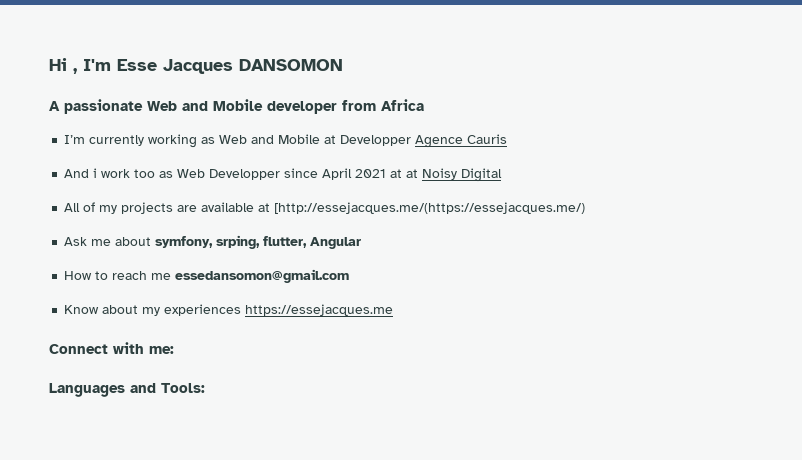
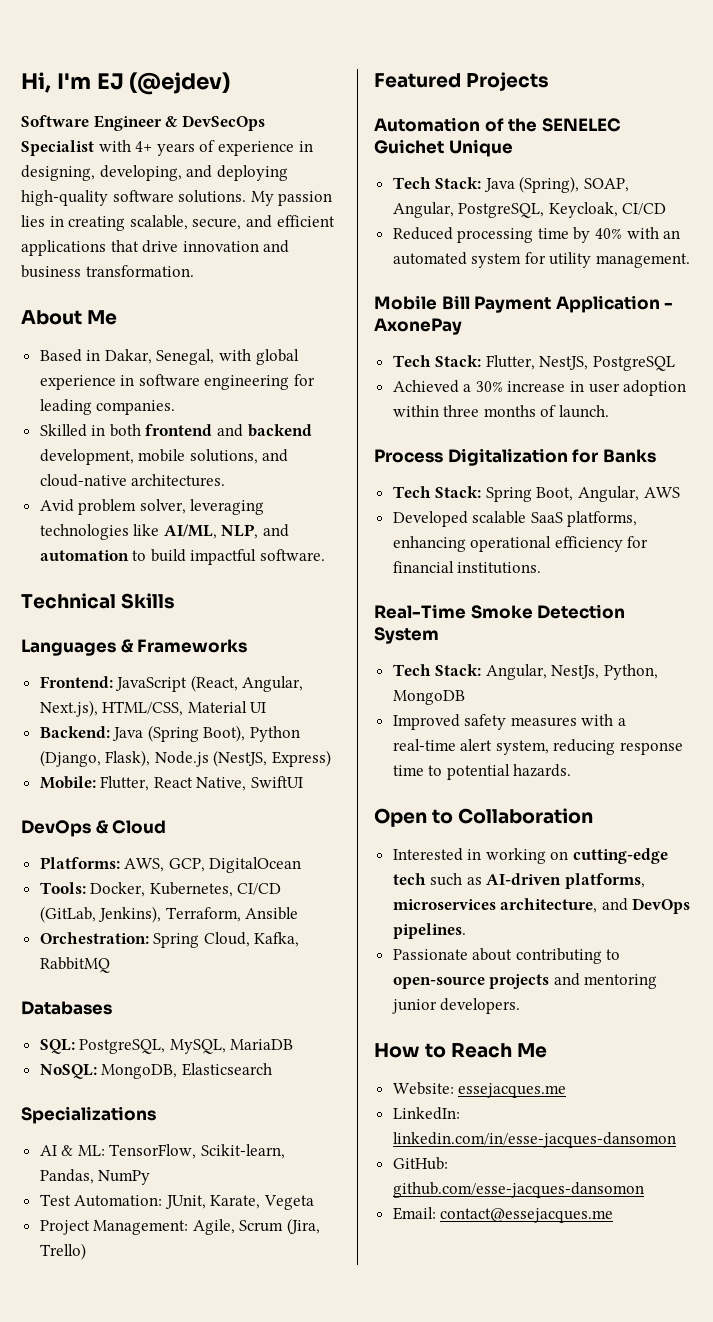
- Hi , I'm Esse Jacques DANSOMON
- A passionate Web and Mobile developer from Africa
- I’m currently working as Web and Mobile at Developper Agence Cauris
- And i work too as Web Developper since April 2021 at at Noisy Digital
- All of my projects are available at [http://essejacques.me/(https://essejacques.me/)
- Ask me about symfony, srping, flutter, Angular
- How to reach me essedansomon@gmail.com
- Know about my experiences https://essejacques.me
- Connect with me:
- Languages and Tools:
+ Hi, I'm EJ (@ejdev)
+ Software Engineer & DevSecOps Specialist with 4+ years of experience in designing, developing, and deploying high-quality software solutions. My passion lies in creating scalable, secure, and efficient applications that drive innovation and business transformation.
+ About Me
+ Based in Dakar, Senegal, with global experience in software engineering for leading companies.
+ Skilled in both frontend and backend development, mobile solutions, and cloud-native architectures.
+ Avid problem solver, leveraging technologies like AI/ML, NLP, and automation to build impactful software.
+ Technical Skills
+ Languages & Frameworks
+ Frontend: JavaScript (React, Angular, Next.js), HTML/CSS, Material UI
+ Backend: Java (Spring Boot), Python (Django, Flask), Node.js (NestJS, Express)
+ Mobile: Flutter, React Native, SwiftUI
+ DevOps & Cloud
+ Platforms: AWS, GCP, DigitalOcean
+ Tools: Docker, Kubernetes, CI/CD (GitLab, Jenkins), Terraform, Ansible
+ Orchestration: Spring Cloud, Kafka, RabbitMQ
+ Databases
+ SQL: PostgreSQL, MySQL, MariaDB
+ NoSQL: MongoDB, Elasticsearch
+ Specializations
+ AI & ML: TensorFlow, Scikit-learn, Pandas, NumPy
+ Test Automation: JUnit, Karate, Vegeta
+ Project Management: Agile, Scrum (Jira, Trello)
+ Featured Projects
+ Automation of the SENELEC Guichet Unique
+ Tech Stack: Java (Spring), SOAP, Angular, PostgreSQL, Keycloak, CI/CD
+ Reduced processing time by 40% with an automated system for utility management.
+ Mobile Bill Payment Application - AxonePay
+ Tech Stack: Flutter, NestJS, PostgreSQL
+ Achieved a 30% increase in user adoption within three months of launch.
+ Process Digitalization for Banks
+ Tech Stack: Spring Boot, Angular, AWS
+ Developed scalable SaaS platforms, enhancing operational efficiency for financial institutions.
+ Real-Time Smoke Detection System
+ Tech Stack: Angular, NestJs, Python, MongoDB
+ Improved safety measures with a real-time alert system, reducing response time to potential hazards.
+ Open to Collaboration
+ Interested in working on cutting-edge tech such as AI-driven platforms, microservices architecture, and DevOps pipelines.
+ Passionate about contributing to open-source projects and mentoring junior developers.
+ How to Reach Me
+ Website: essejacques.me
+ LinkedIn: linkedin.com/in/esse-jacques-dansomon
+ GitHub: github.com/esse-jacques-dansomon
+ Email: contact@essejacques.me

